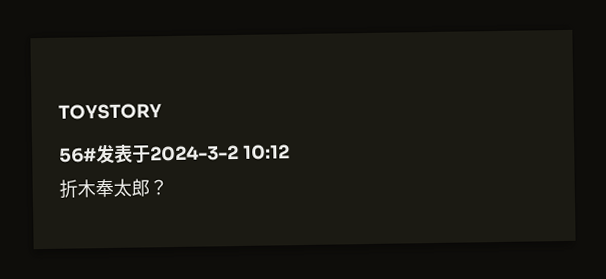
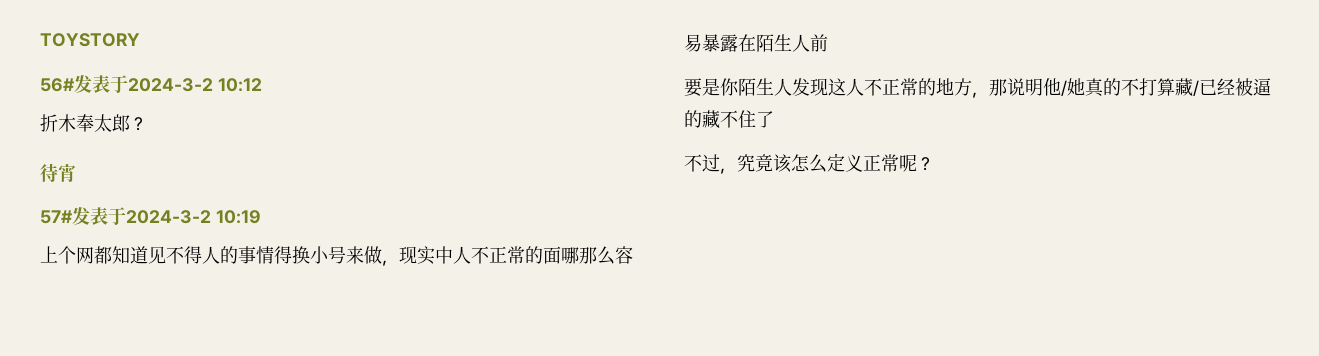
+ 待宵
+ 57#发表于2024-3-2 10:19
+ 上个网都知道见不得人的事情得换小号来做，现实中人不正常的面哪那么容易暴露在陌生人前
+ 要是你陌生人发现这人不正常的地方，那说明他/她真的不打算藏/已经被逼的藏不住了
+ 不过，究竟该怎么定义正常呢？

